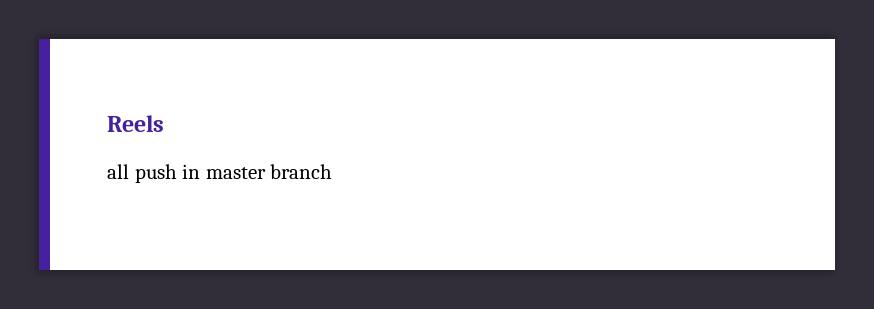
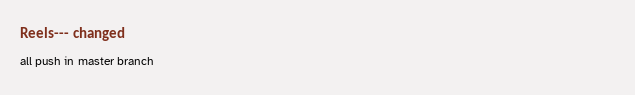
- Reels
+ Reels--- changed

